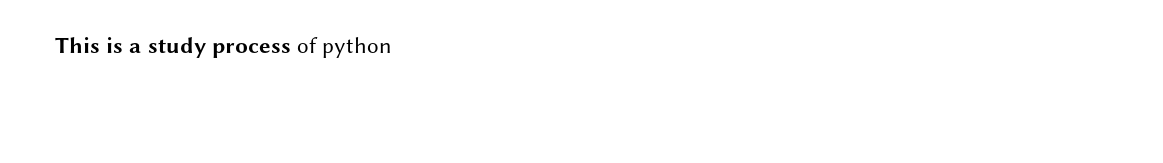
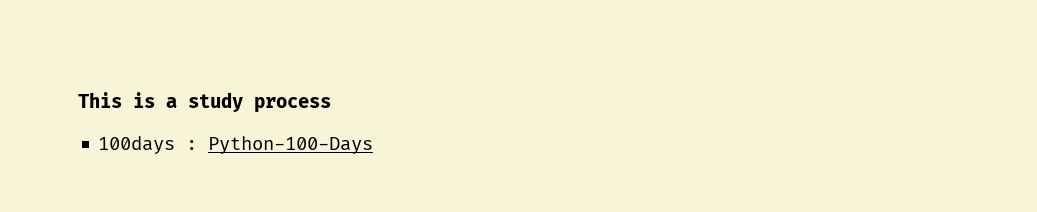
- This is a study process of python
+ This is a study process
+ 100days : Python-100-Days

